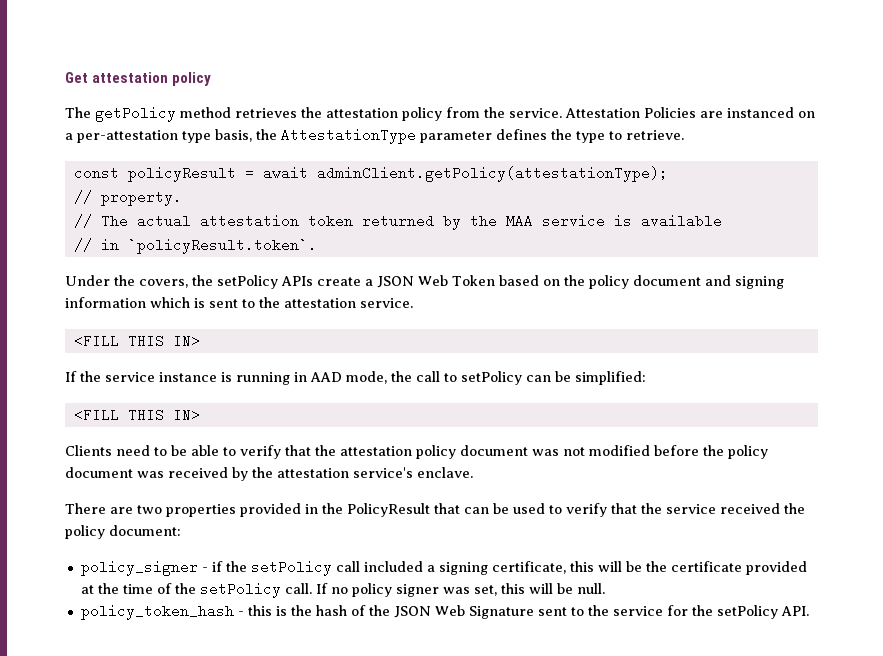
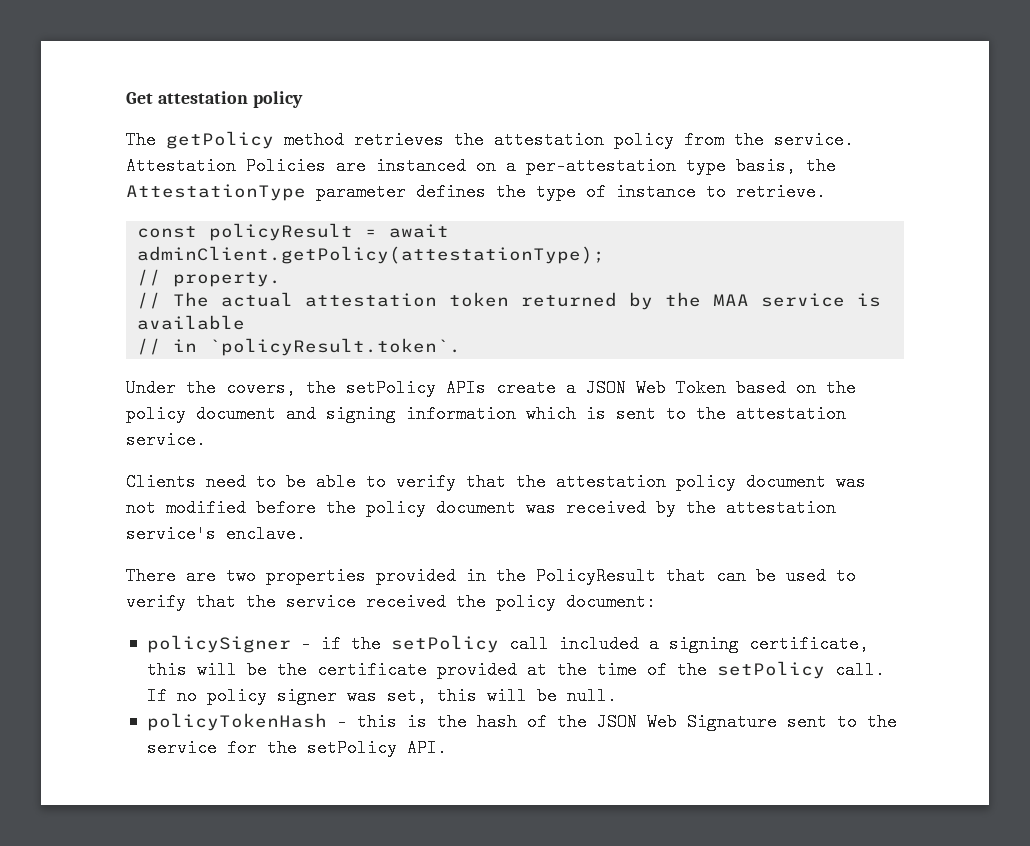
- Attestation Policies are instanced on a per-attestation type basis, the AttestationType parameter defines the type to retrieve.
+ Attestation Policies are instanced on a per-attestation type basis, the AttestationType parameter defines the type of instance to retrieve.
  Under the covers, the setPolicy APIs create a JSON Web Token based on the policy document and signing information which is sent to the attestation service.
- <FILL THIS IN>
- If the service instance is running in AAD mode, the call to setPolicy can be simplified:
- <FILL THIS IN>
- policy_signer - if the setPolicy call included a signing certificate, this will be the certificate provided at the time of the setPolicy call.
+ policySigner - if the setPolicy call included a signing certificate, this will be the certificate provided at the time of the setPolicy call.
- policy_token_hash - this is the hash of the JSON Web Signature sent to the service for the setPolicy API.
+ policyTokenHash - this is the hash of the JSON Web Signature sent to the service for the setPolicy API.

